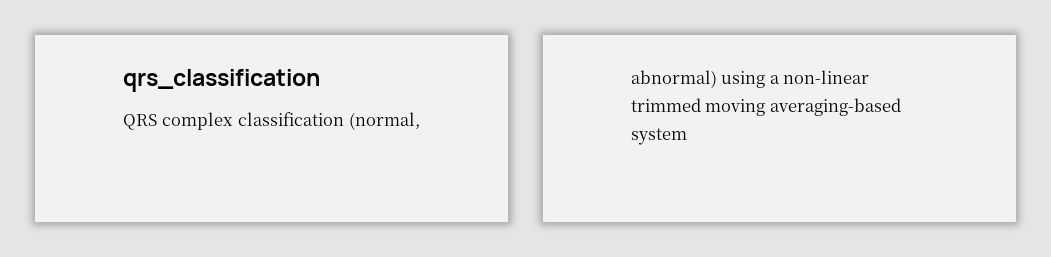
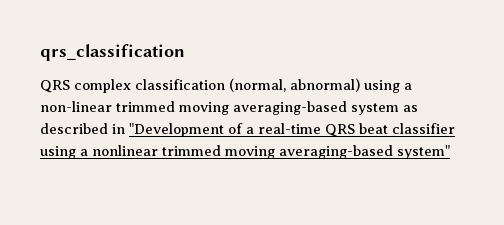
- QRS complex classification (normal, abnormal) using a non-linear trimmed moving averaging-based system
+ QRS complex classification (normal, abnormal) using a non-linear trimmed moving averaging-based system as described in "Development of a real-time QRS beat classifier using a nonlinear trimmed moving averaging-based system"

